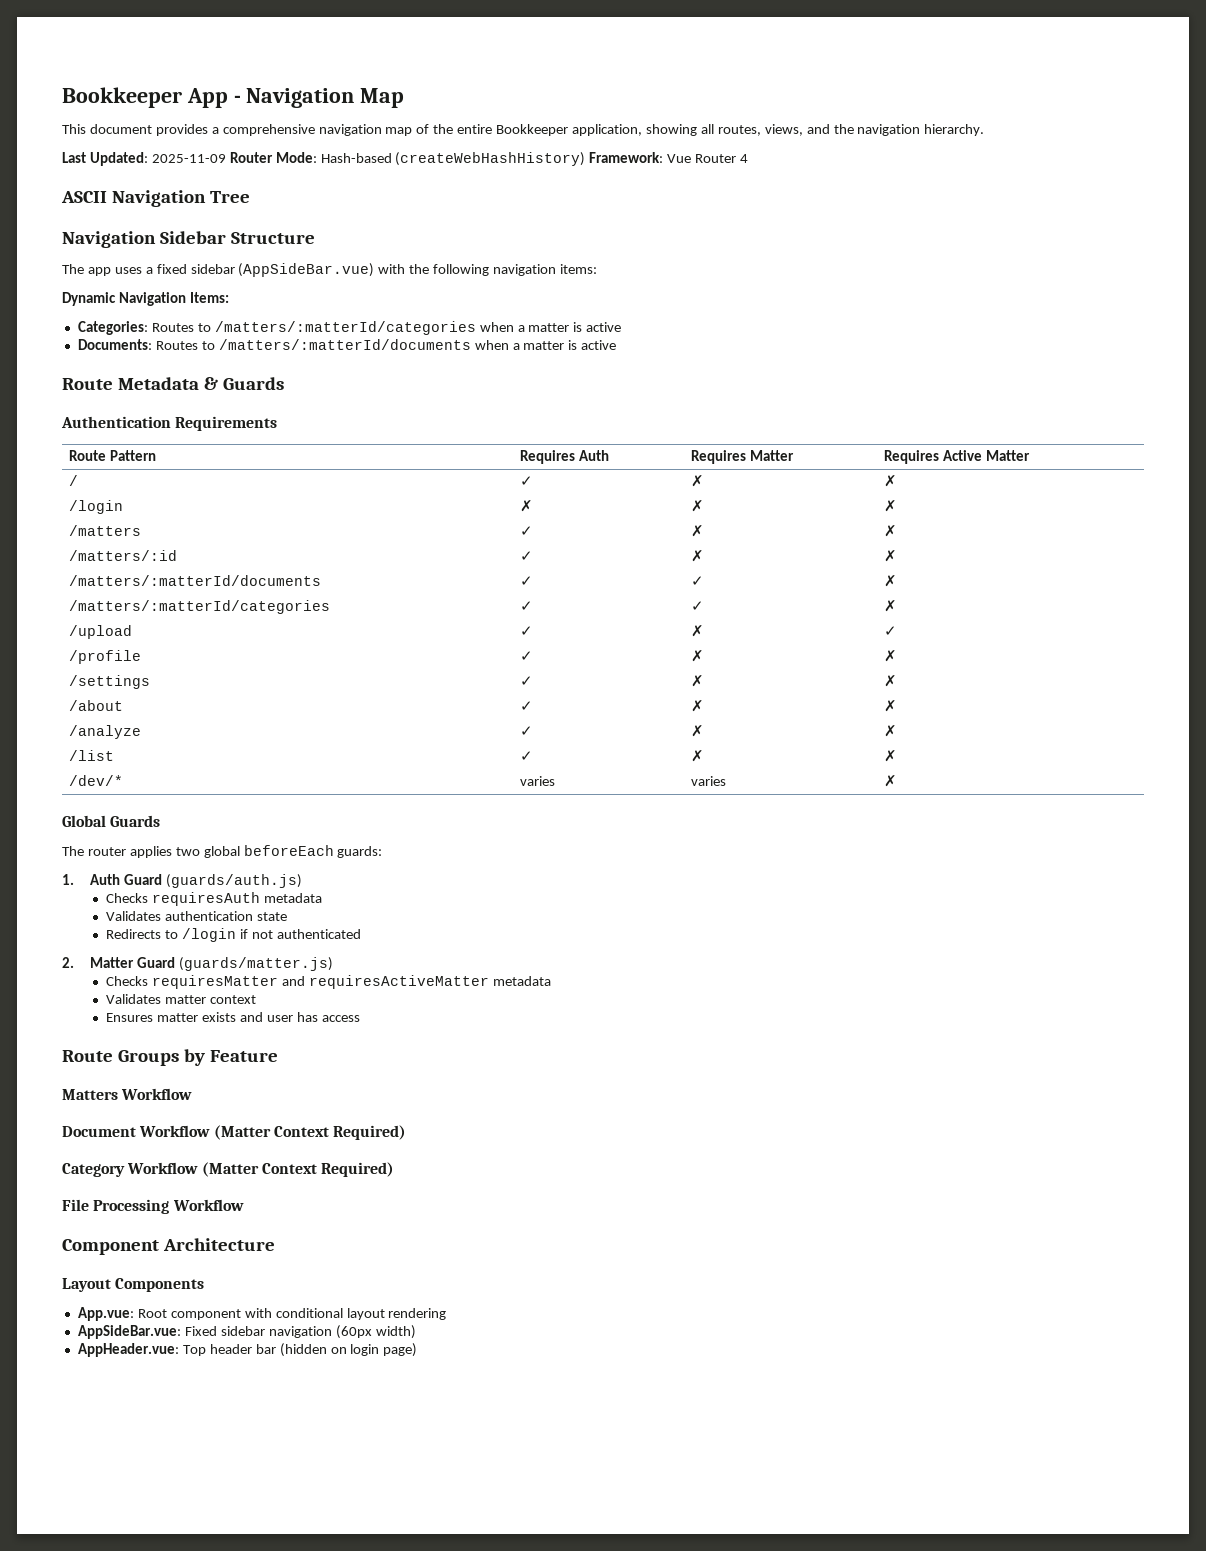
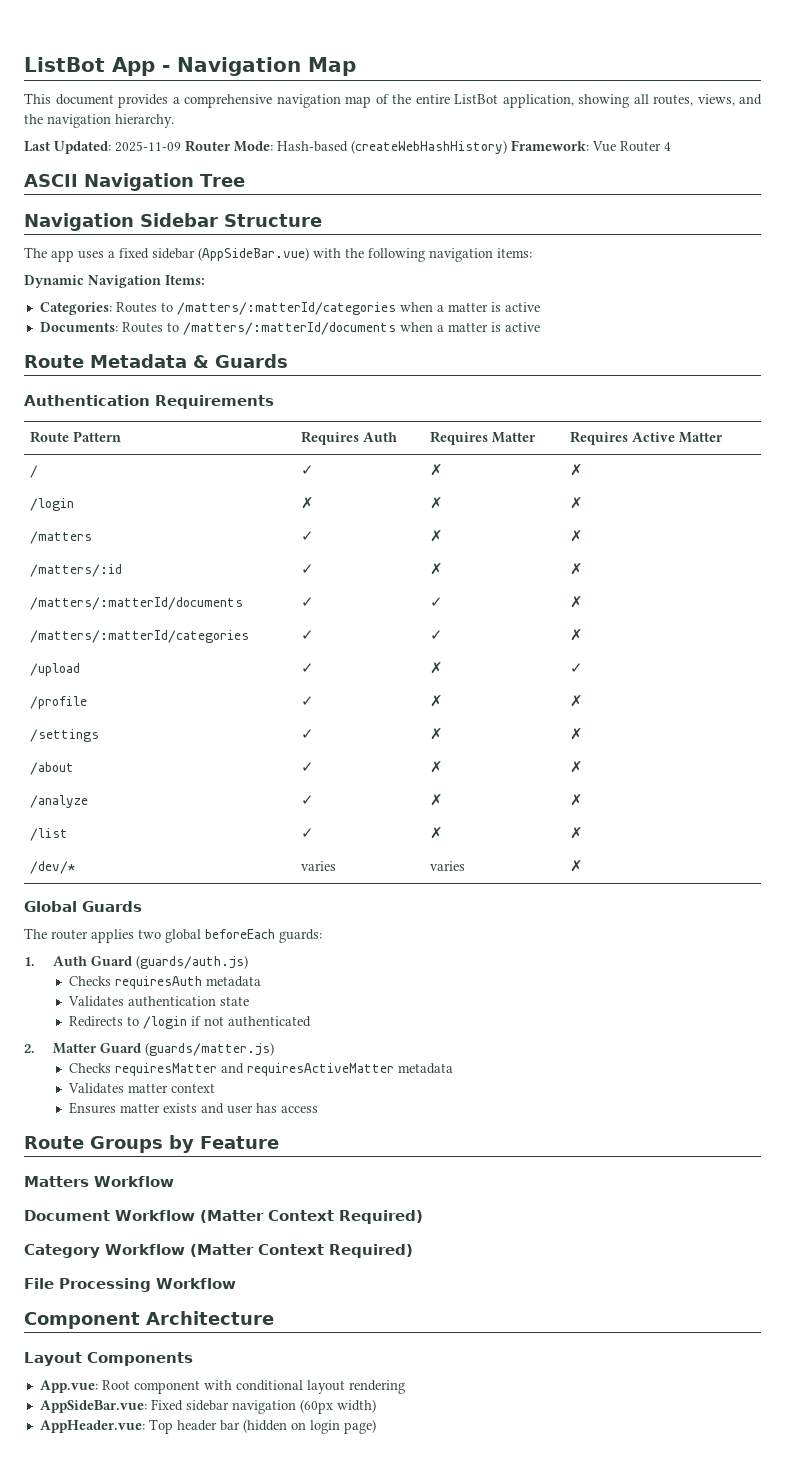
- Bookkeeper App - Navigation Map
+ ListBot App - Navigation Map
- This document provides a comprehensive navigation map of the entire Bookkeeper application, showing all routes, views, and the navigation hierarchy.
+ This document provides a comprehensive navigation map of the entire ListBot application, showing all routes, views, and the navigation hierarchy.

